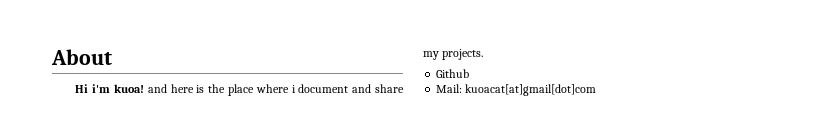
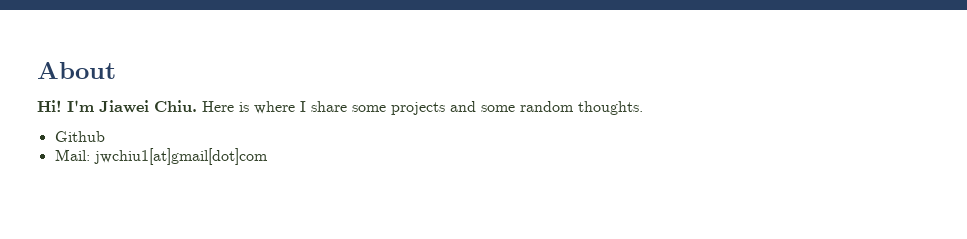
- Hi i'm kuoa! and here is the place where i document and share my projects.
+ Hi! I'm Jiawei Chiu. Here is where I share some projects and some random thoughts.
- Mail: kuoacat[at]gmail[dot]com
+ Mail: jwchiu1[at]gmail[dot]com

